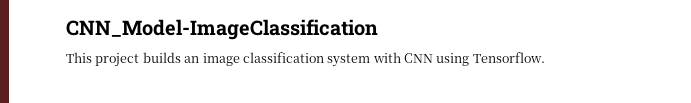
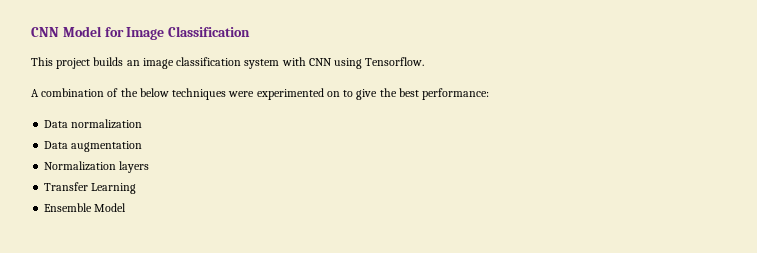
- CNN_Model-ImageClassification
+ CNN Model for Image Classification
+ A combination of the below techniques were experimented on to give the best performance:
+ Data normalization
+ Data augmentation
+ Normalization layers
+ Transfer Learning
+ Ensemble Model

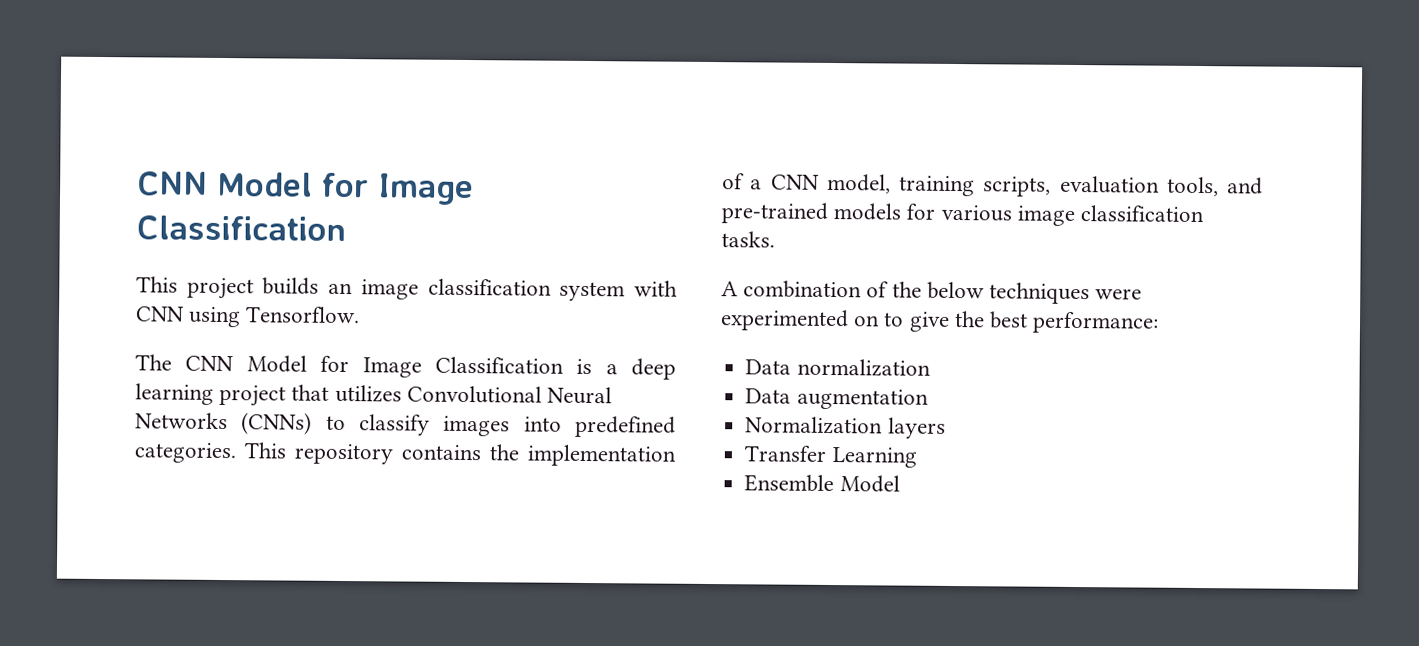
+ The CNN Model for Image Classification is a deep learning project that utilizes Convolutional Neural Networks (CNNs) to classify images into predefined categories. This repository contains the implementation of a CNN model, training scripts, evaluation tools, and pre-trained models for various image classification tasks.

